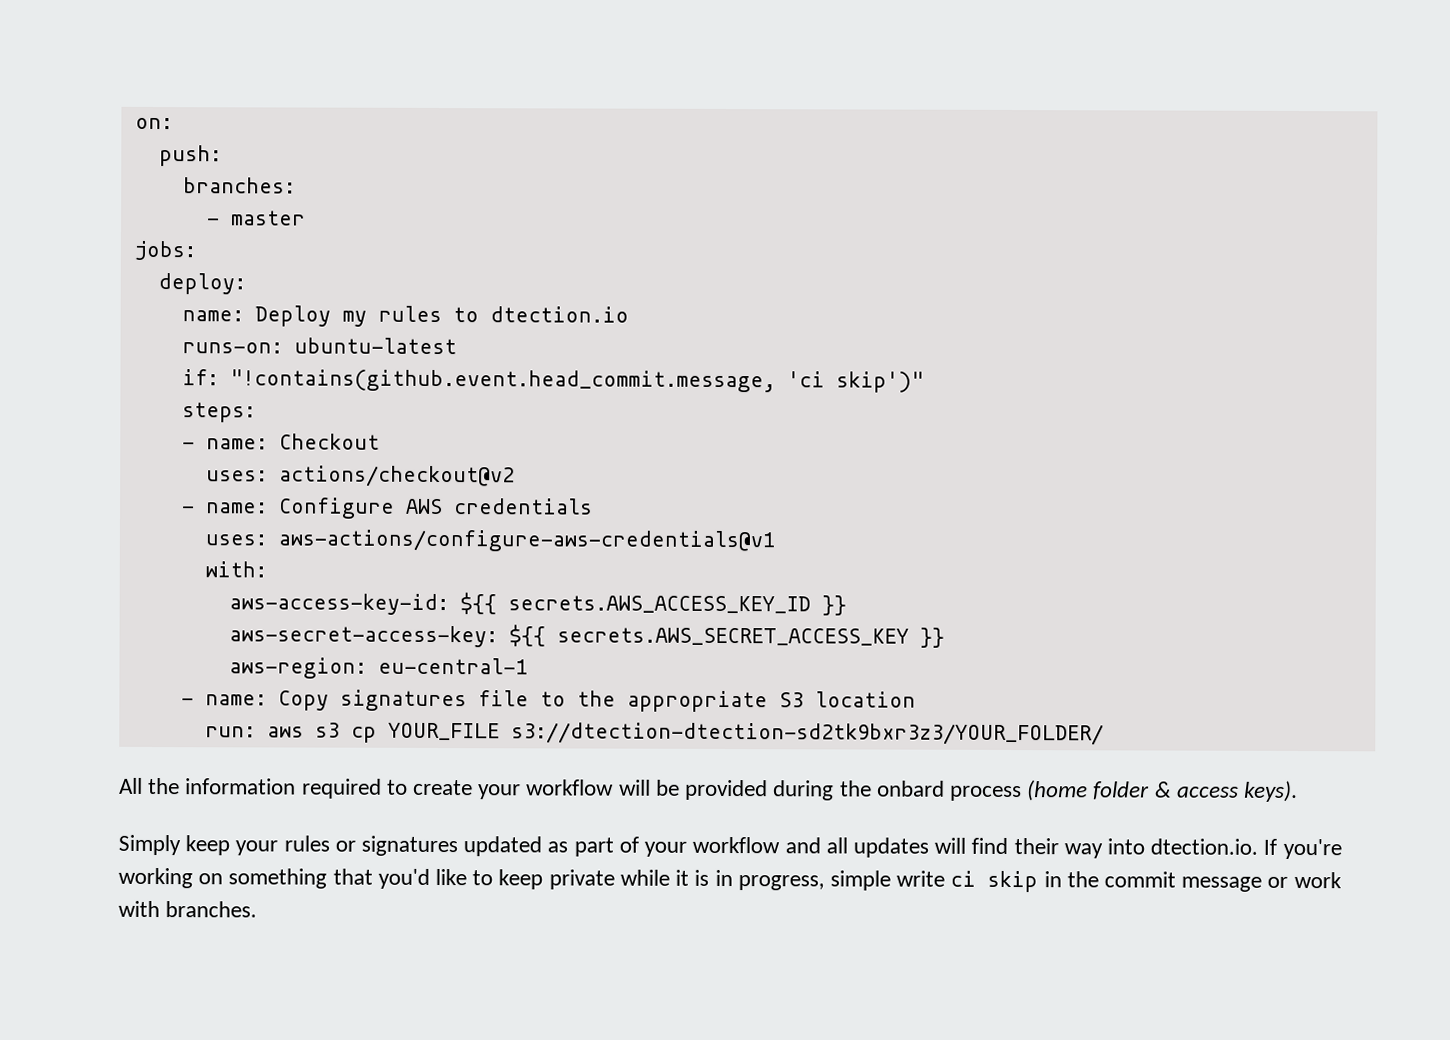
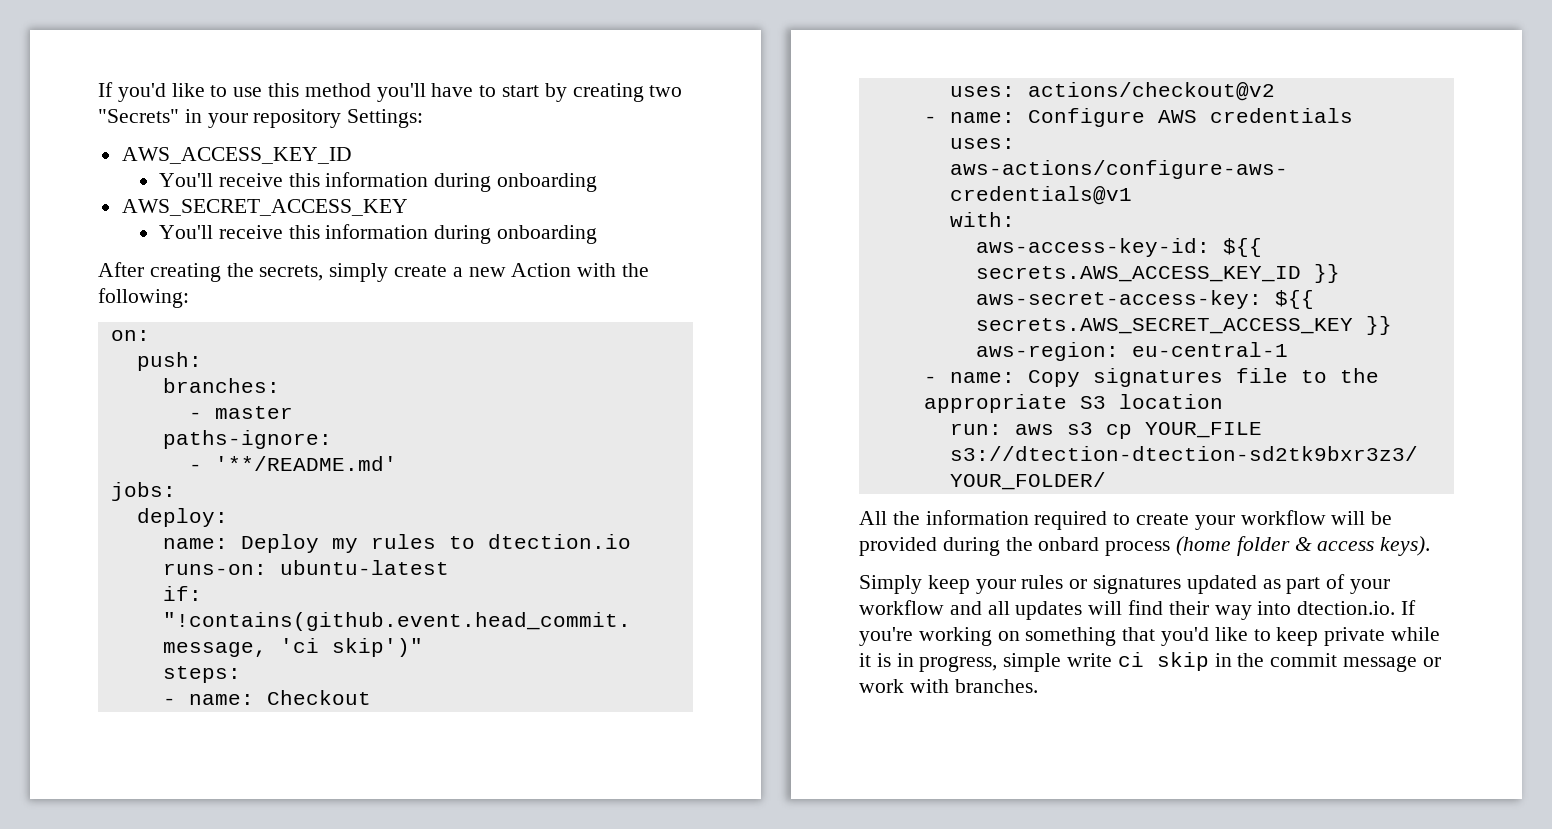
+ If you'd like to use this method you'll have to start by creating two "Secrets" in your repository Settings:
+ AWS_ACCESS_KEY_ID
+ You'll receive this information during onboarding
+ AWS_SECRET_ACCESS_KEY
+ You'll receive this information during onboarding
+ After creating the secrets, simply create a new Action with the following:
+ paths-ignore:
+ - '**/README.md'

